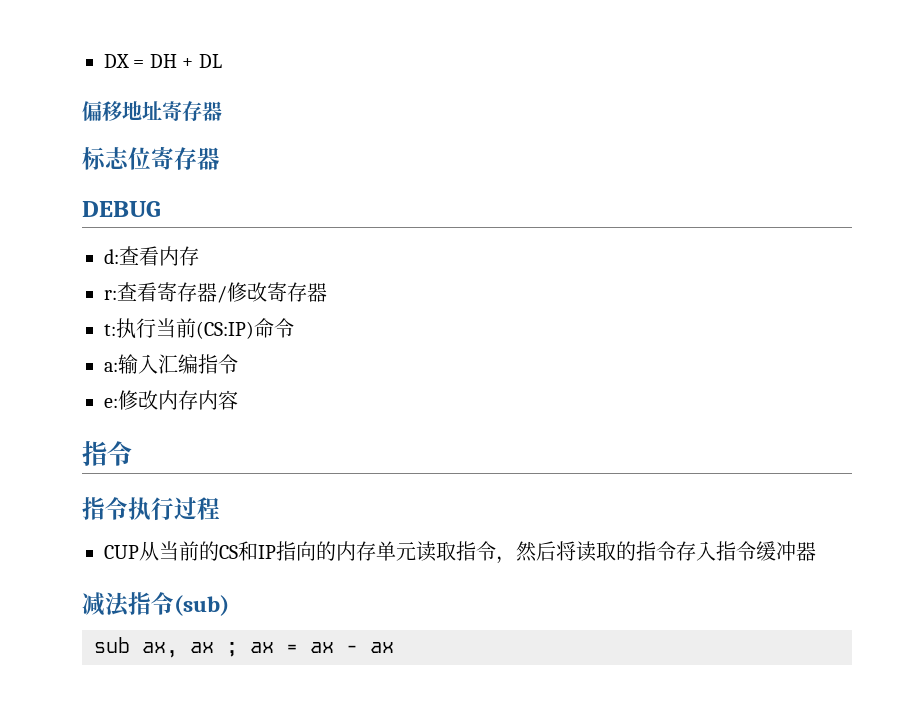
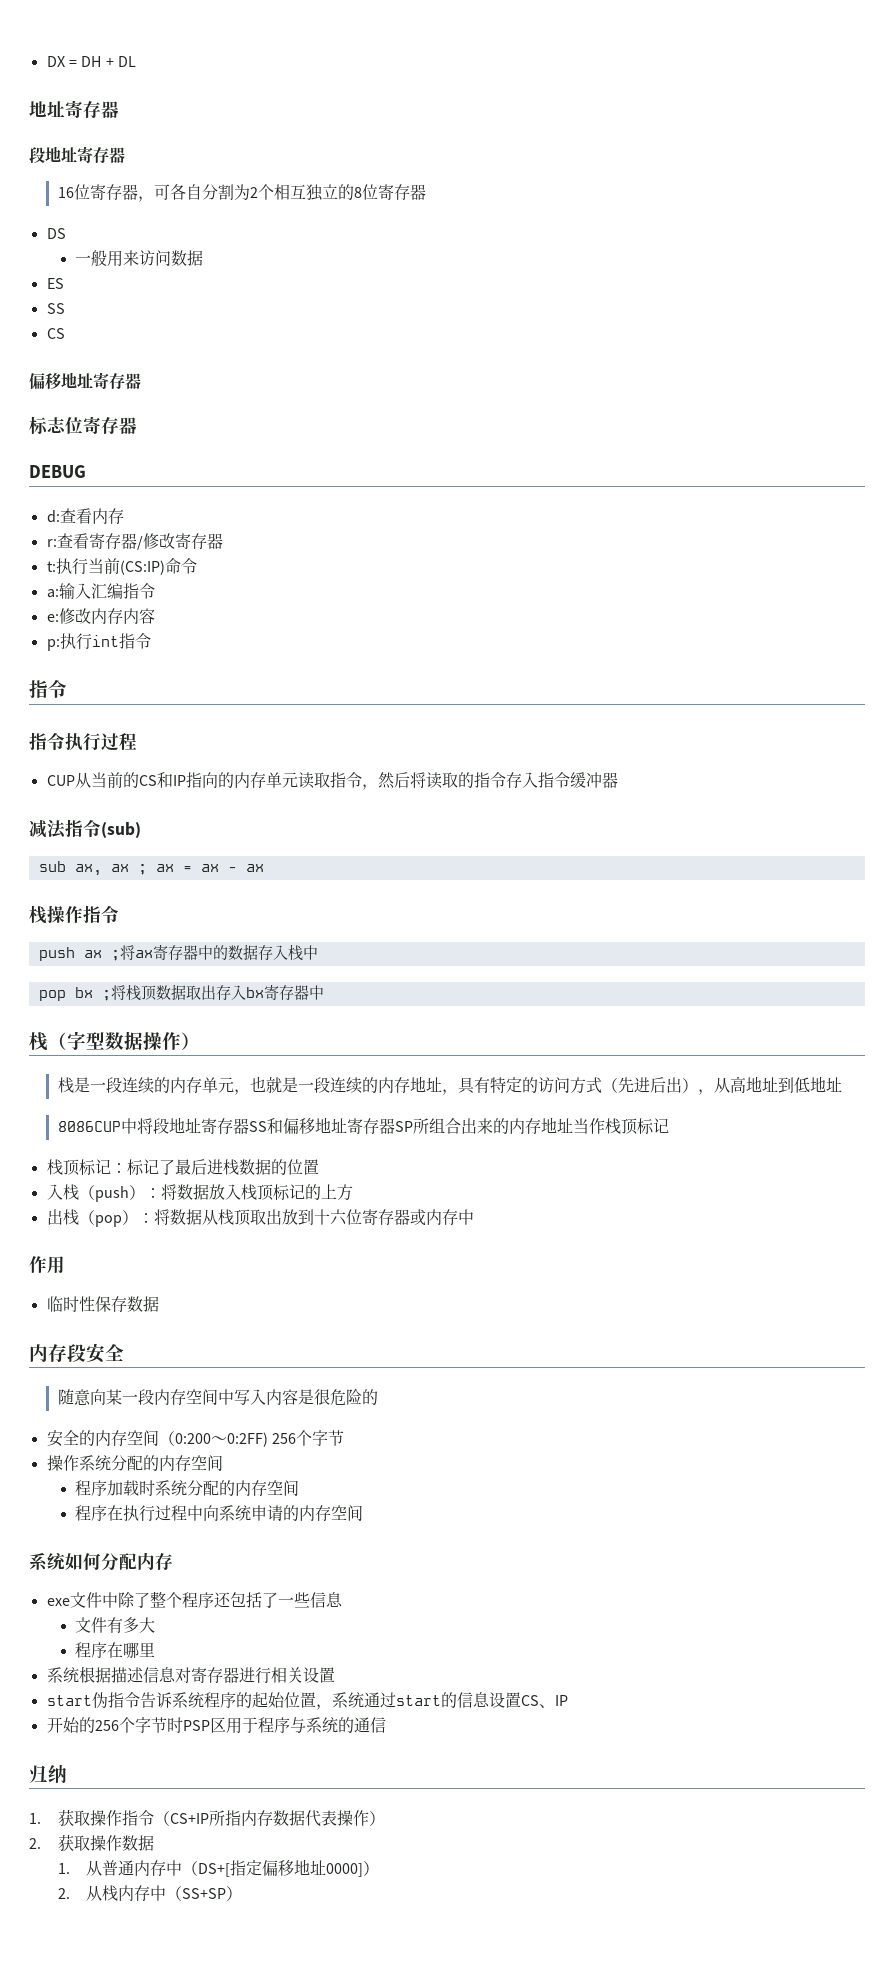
  DX = DH + DL
+ 地址寄存器
+ 段地址寄存器
+ 16位寄存器，可各自分割为2个相互独立的8位寄存器
+ DS
+ 一般用来访问数据
+ ES
+ SS
+ CS
+ p:执行int指令
+ 栈操作指令
+ push ax ;将ax寄存器中的数据存入栈中
+ pop bx ;将栈顶数据取出存入bx寄存器中
+ 栈（字型数据操作）
+ 栈是一段连续的内存单元，也就是一段连续的内存地址，具有特定的访问方式（先进后出），从高地址到低地址
+ 8086CUP中将段地址寄存器SS和偏移地址寄存器SP所组合出来的内存地址当作栈顶标记
+ 栈顶标记：标记了最后进栈数据的位置
+ 入栈（push）：将数据放入栈顶标记的上方
+ 出栈（pop）：将数据从栈顶取出放到十六位寄存器或内存中
+ 作用
+ 临时性保存数据
+ 内存段安全
+ 随意向某一段内存空间中写入内容是很危险的
+ 安全的内存空间（0:200～0:2FF) 256个字节
+ 操作系统分配的内存空间
+ 程序加载时系统分配的内存空间
+ 程序在执行过程中向系统申请的内存空间
+ 系统如何分配内存
+ exe文件中除了整个程序还包括了一些信息
+ 文件有多大
+ 程序在哪里
+ 系统根据描述信息对寄存器进行相关设置
+ start伪指令告诉系统程序的起始位置，系统通过start的信息设置CS、IP
+ 开始的256个字节时PSP区用于程序与系统的通信
+ 归纳
+ 1.获取操作指令（CS+IP所指内存数据代表操作）
+ 2.获取操作数据
+ 1.从普通内存中（DS+[指定偏移地址0000]）
+ 2.从栈内存中（SS+SP）

